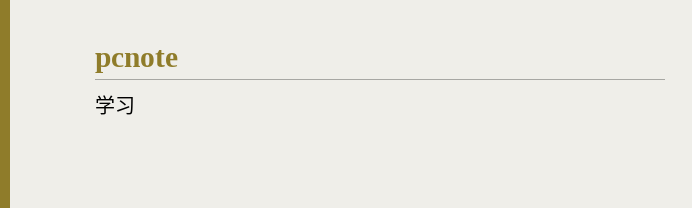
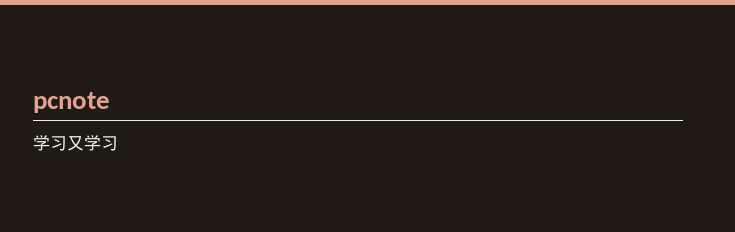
- 学习
+ 学习又学习

